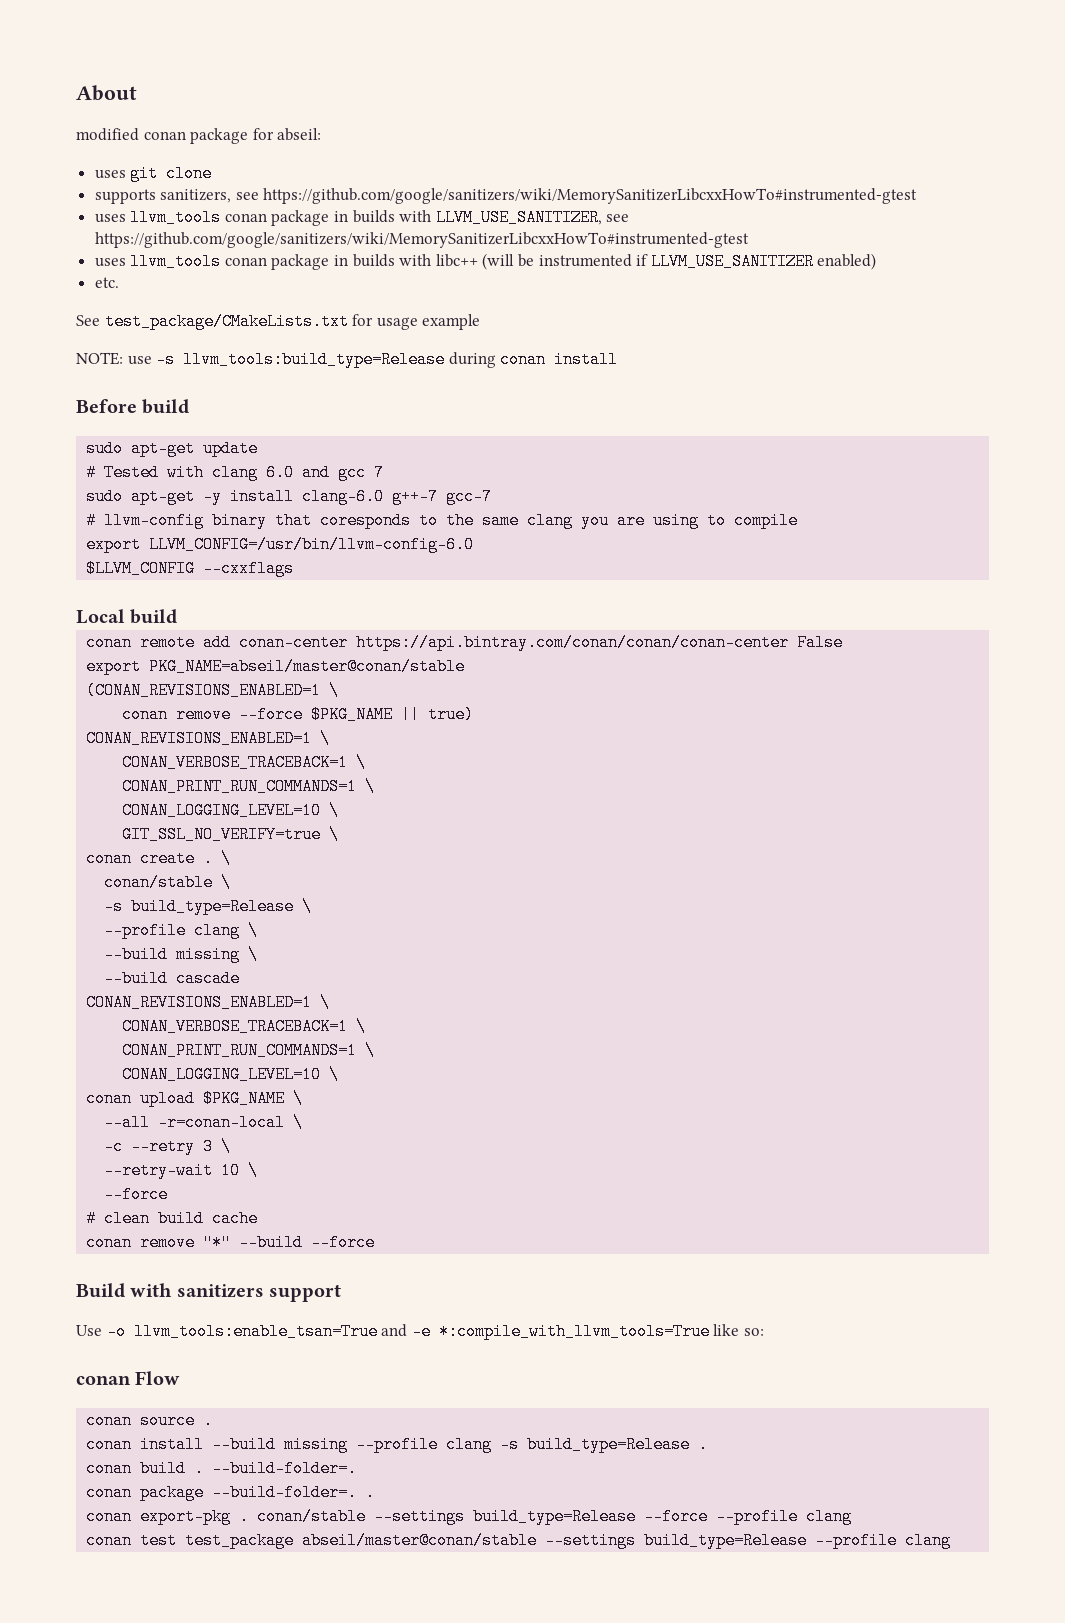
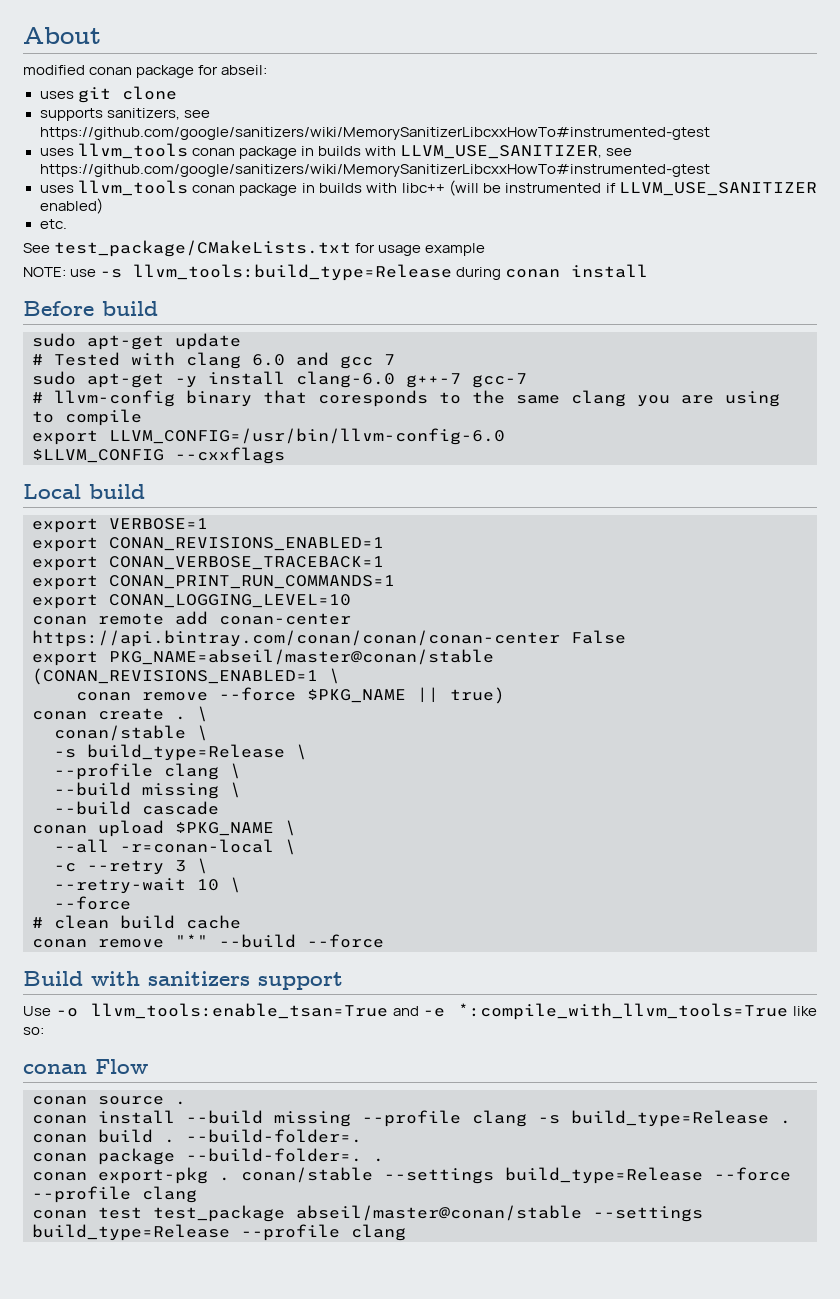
+ export VERBOSE=1
+ export CONAN_REVISIONS_ENABLED=1
+ export CONAN_VERBOSE_TRACEBACK=1
+ export CONAN_PRINT_RUN_COMMANDS=1
+ export CONAN_LOGGING_LEVEL=10
  conan remove --force $PKG_NAME || true)
- CONAN_REVISIONS_ENABLED=1 \
- CONAN_VERBOSE_TRACEBACK=1 \
- CONAN_PRINT_RUN_COMMANDS=1 \
- CONAN_LOGGING_LEVEL=10 \
- GIT_SSL_NO_VERIFY=true \
  --build cascade
- CONAN_REVISIONS_ENABLED=1 \
- CONAN_VERBOSE_TRACEBACK=1 \
- CONAN_PRINT_RUN_COMMANDS=1 \
- CONAN_LOGGING_LEVEL=10 \

